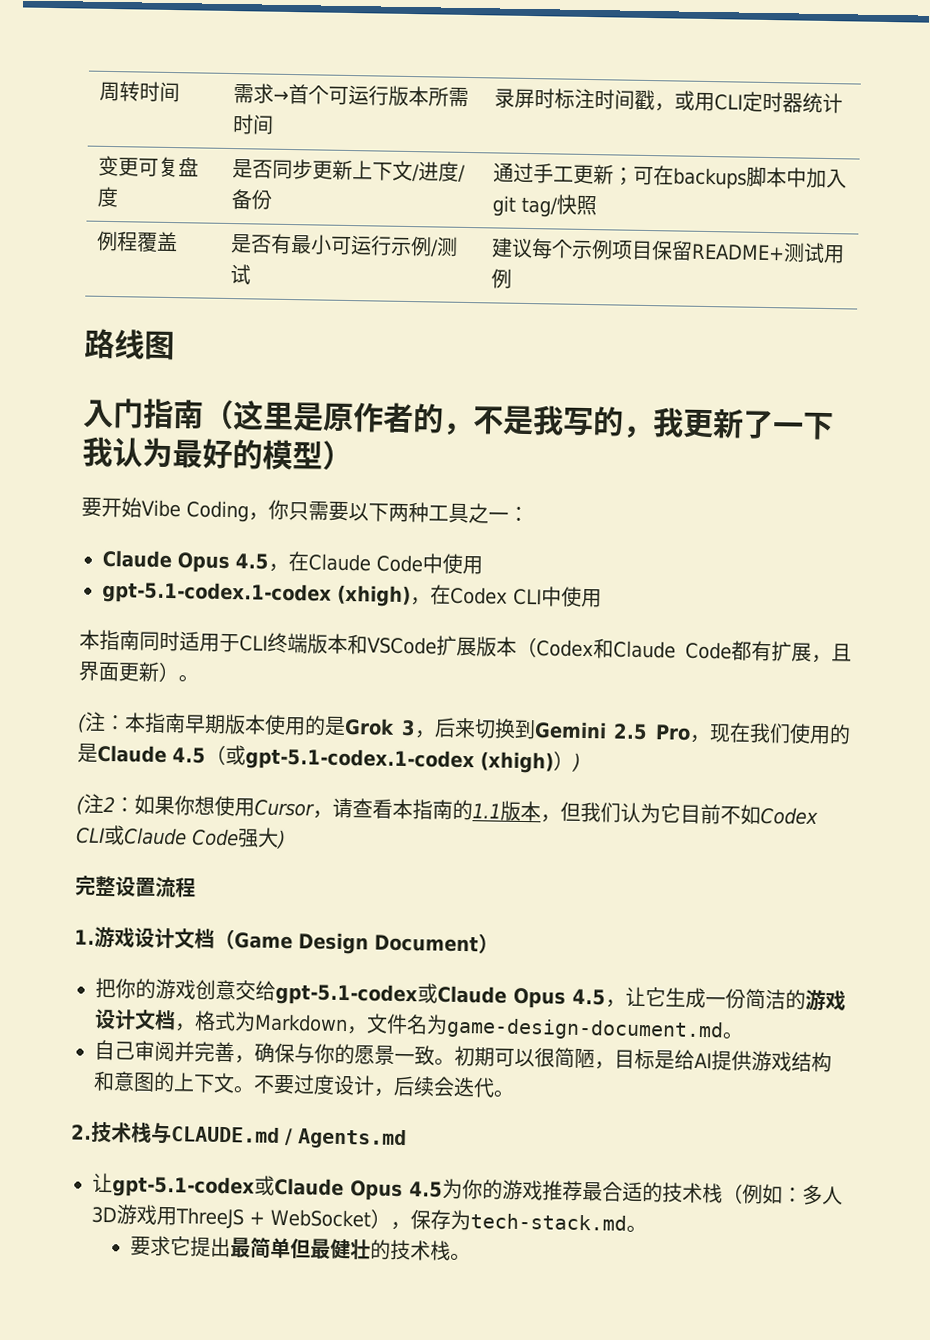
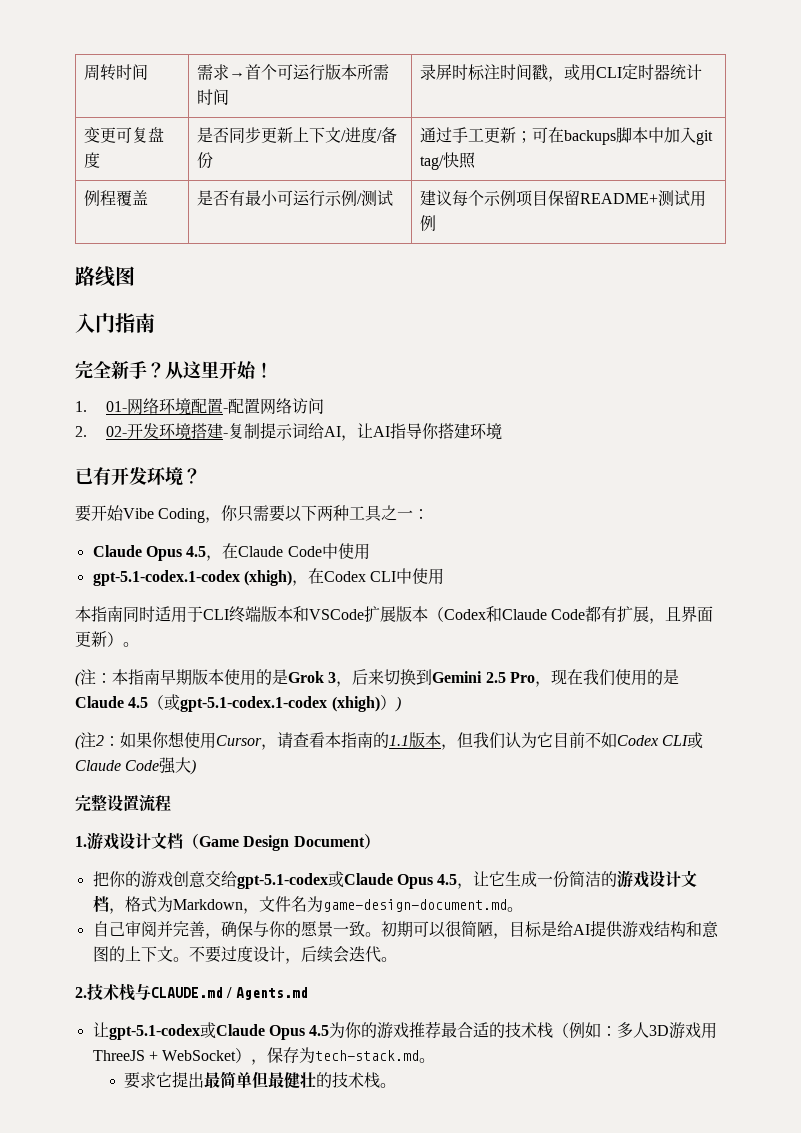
- 入门指南（这里是原作者的，不是我写的，我更新了一下我认为最好的模型）
+ 入门指南
+ 完全新手？从这里开始！
+ 1. 01-网络环境配置-配置网络访问
+ 2. 02-开发环境搭建-复制提示词给AI，让AI指导你搭建环境
+ 已有开发环境？

